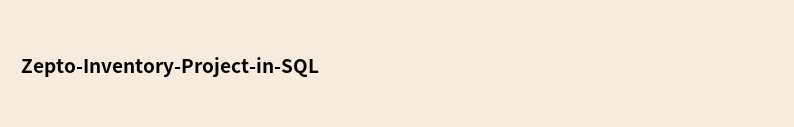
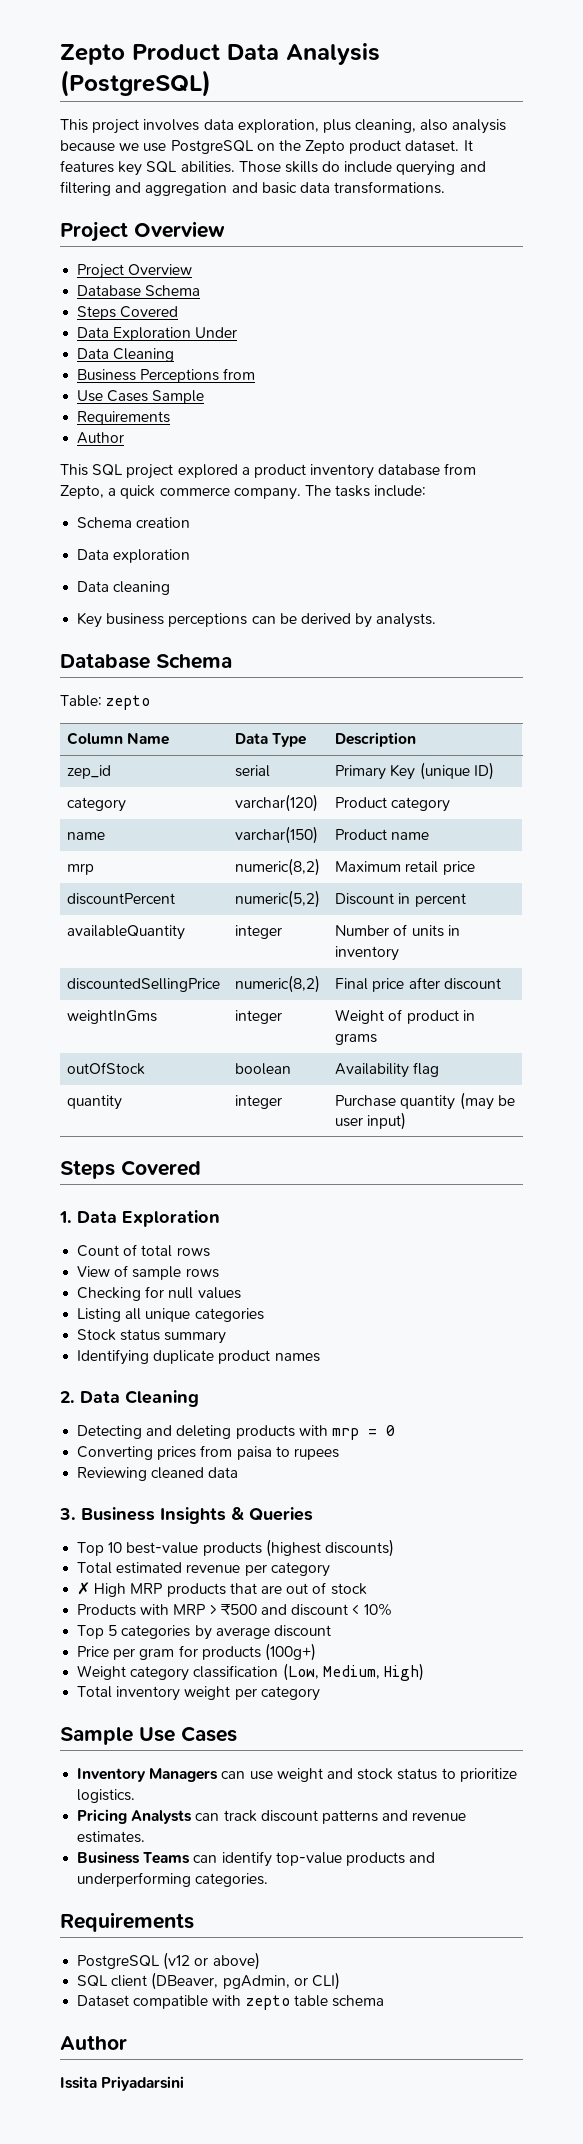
- Zepto-Inventory-Project-in-SQL
+ Zepto Product Data Analysis (PostgreSQL)
+ This project involves data exploration, plus cleaning, also analysis because we use PostgreSQL on the Zepto product dataset. It features key SQL abilities. Those skills do include querying and filtering and aggregation and basic data transformations.
+ Project Overview
+ Project Overview
+ Database Schema
+ Steps Covered
+ Data Exploration Under
+ Data Cleaning
+ Business Perceptions from
+ Use Cases Sample
+ Requirements
+ Author
+ This SQL project explored a product inventory database from Zepto, a quick commerce company. The tasks include:
+ Schema creation
+ Data exploration
+ Data cleaning
+ Key business perceptions can be derived by analysts.
+ Database Schema
+ Table: zepto
+ Column Name | Data Type | Description
+ zep_id | serial | Primary Key (unique ID)
+ category | varchar(120) | Product category
+ name | varchar(150) | Product name
+ mrp | numeric(8,2) | Maximum retail price
+ discountPercent | numeric(5,2) | Discount in percent
+ availableQuantity | integer | Number of units in inventory
+ discountedSellingPrice | numeric(8,2) | Final price after discount
+ weightInGms | integer | Weight of product in grams
+ outOfStock | boolean | Availability flag
+ quantity | integer | Purchase quantity (may be user input)
+ Steps Covered
+ 1. Data Exploration
+ Count of total rows
+ View of sample rows
+ Checking for null values
+ Listing all unique categories
+ Stock status summary
+ Identifying duplicate product names
+ 2. Data Cleaning
+ Detecting and deleting products with mrp = 0
+ Converting prices from paisa to rupees
+ Reviewing cleaned data
+ 3. Business Insights & Queries
+ Top 10 best-value products (highest discounts)
+ Total estimated revenue per category
+ ✗ High MRP products that are out of stock
+ Products with MRP > ₹500 and discount < 10%
+ Top 5 categories by average discount
+ Price per gram for products (100g+)
+ Weight category classification (Low, Medium, High)
+ Total inventory weight per category
+ Sample Use Cases
+ Inventory Managers can use weight and stock status to prioritize logistics.
+ Pricing Analysts can track discount patterns and revenue estimates.
+ Business Teams can identify top-value products and underperforming categories.
+ Requirements
+ PostgreSQL (v12 or above)
+ SQL client (DBeaver, pgAdmin, or CLI)
+ Dataset compatible with zepto table schema
+ Author
+ Issita Priyadarsini

